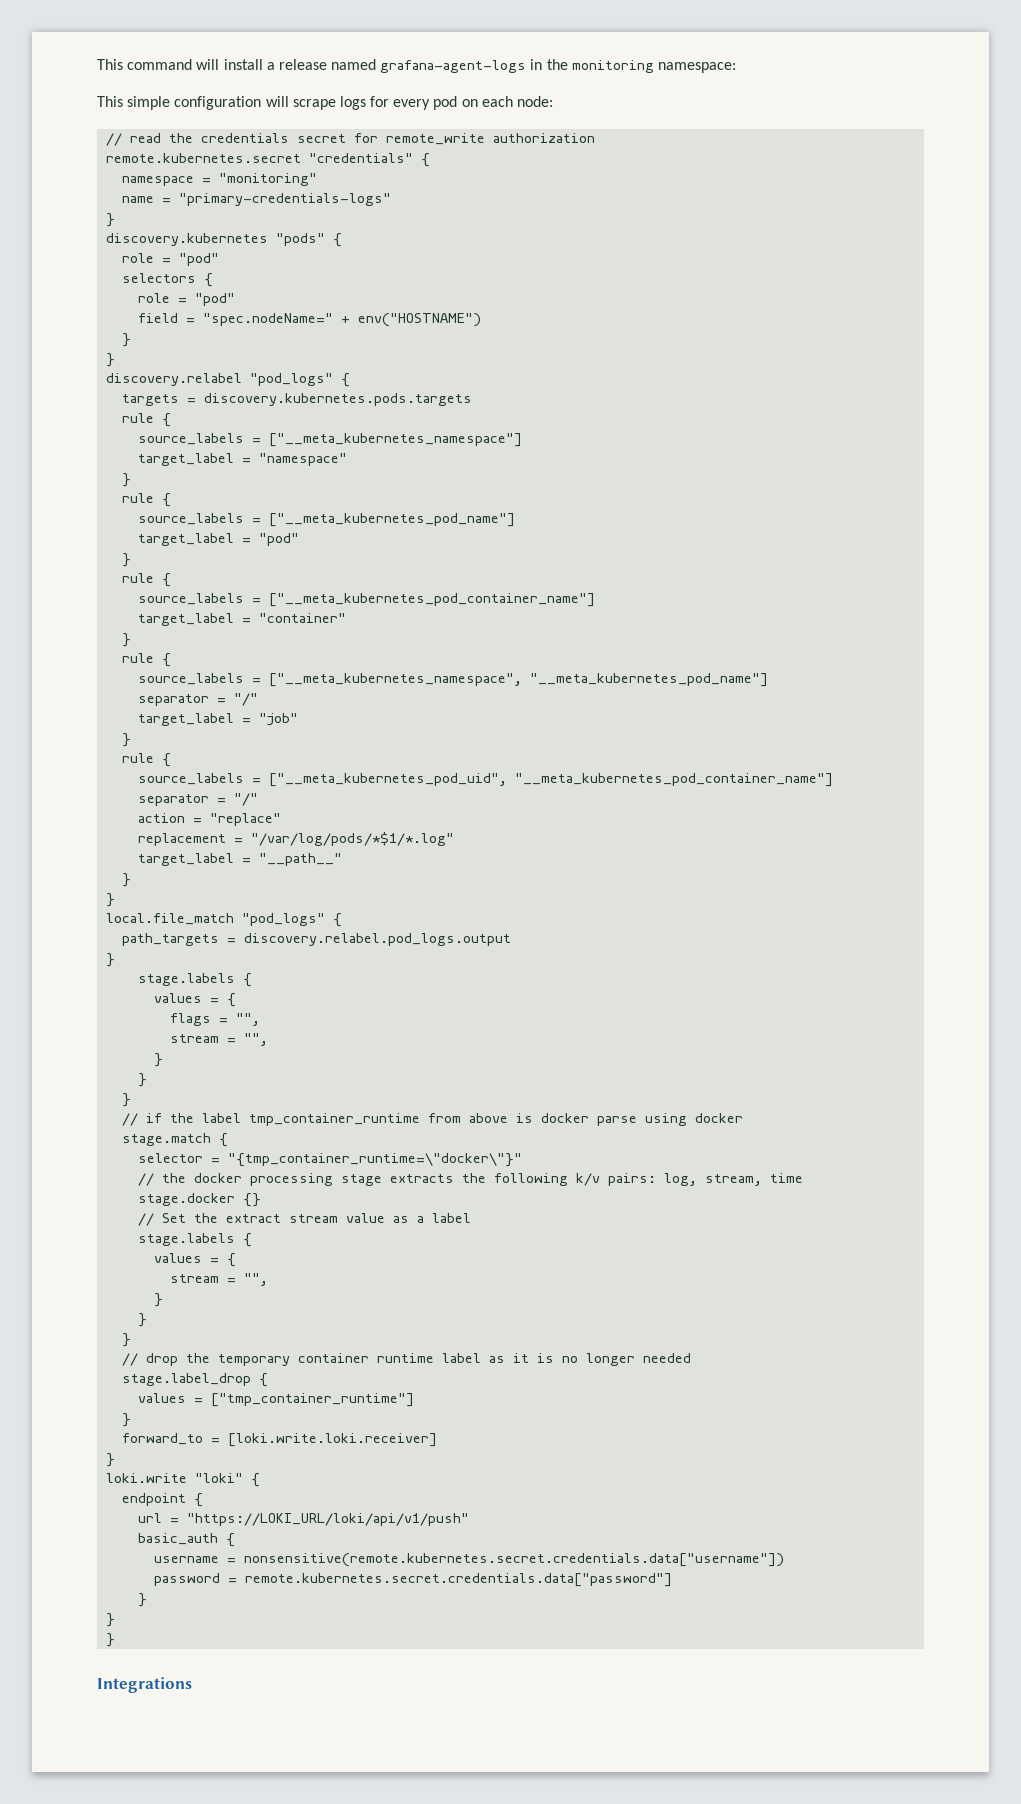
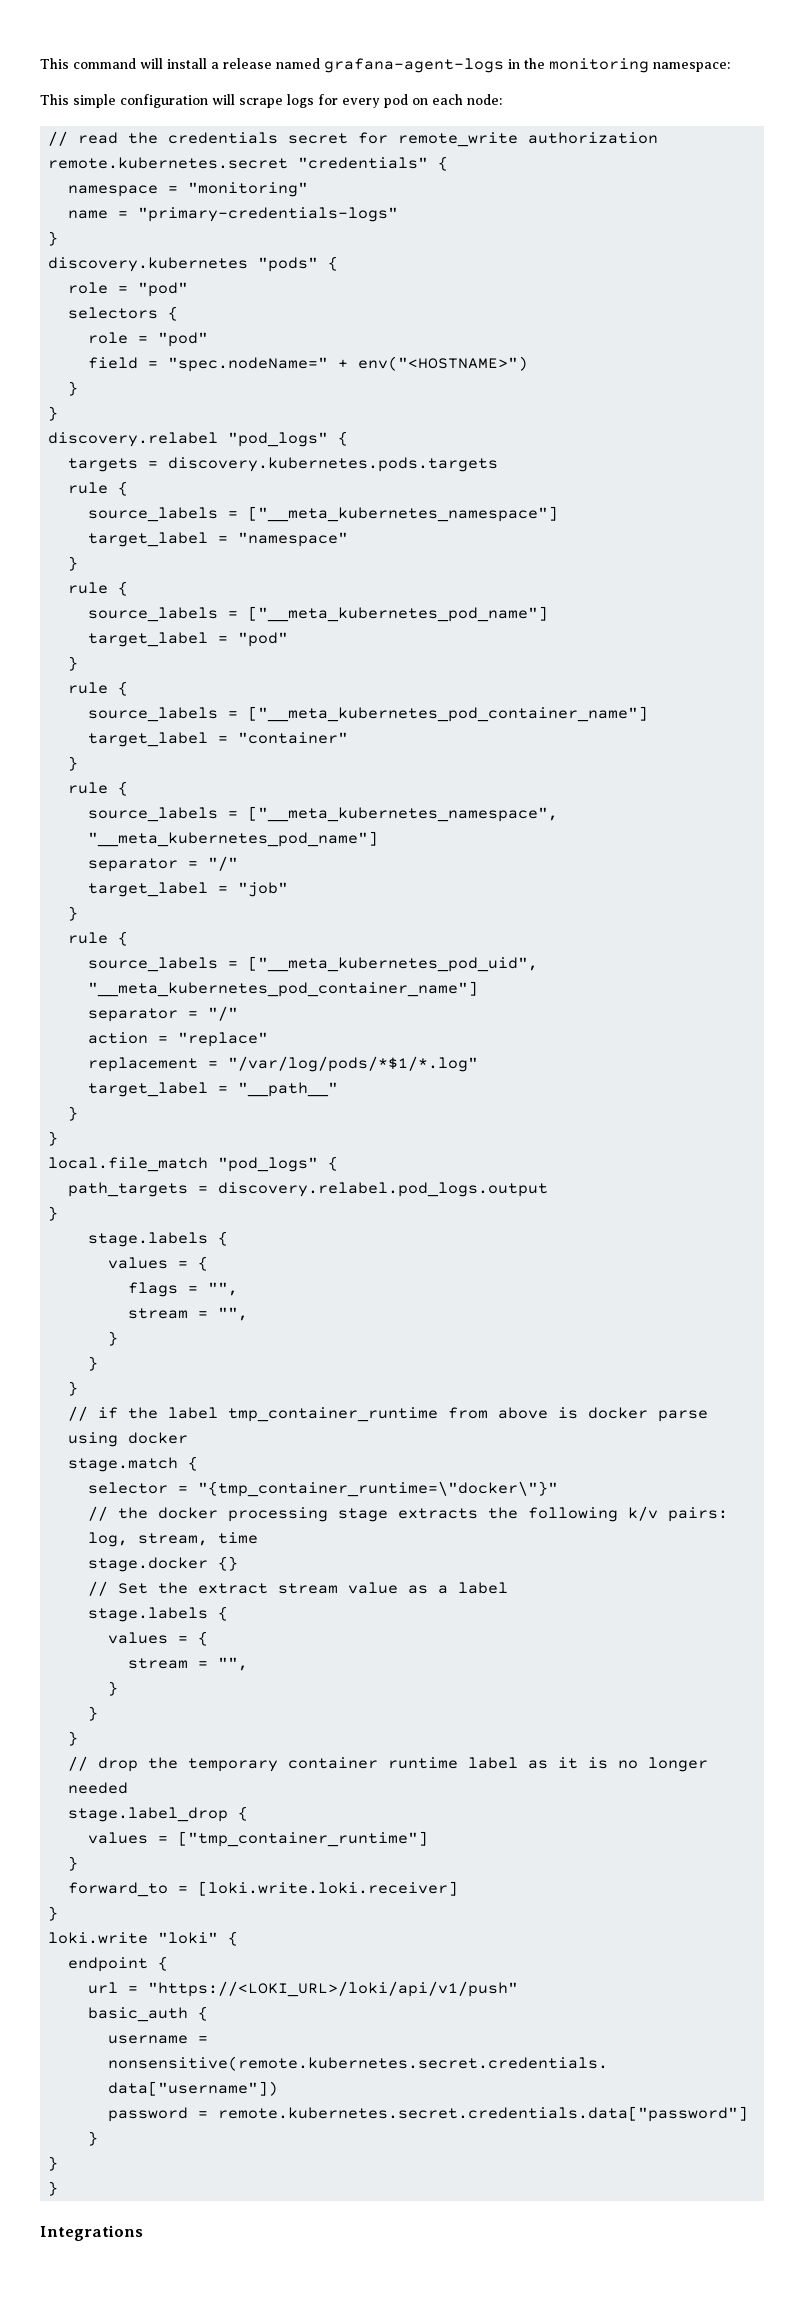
- field = "spec.nodeName=" + env("HOSTNAME")
+ field = "spec.nodeName=" + env("<HOSTNAME>")
- url = "https://LOKI_URL/loki/api/v1/push"
+ url = "https://<LOKI_URL>/loki/api/v1/push"

